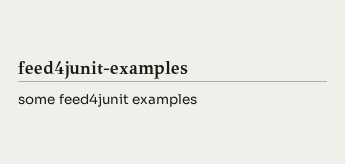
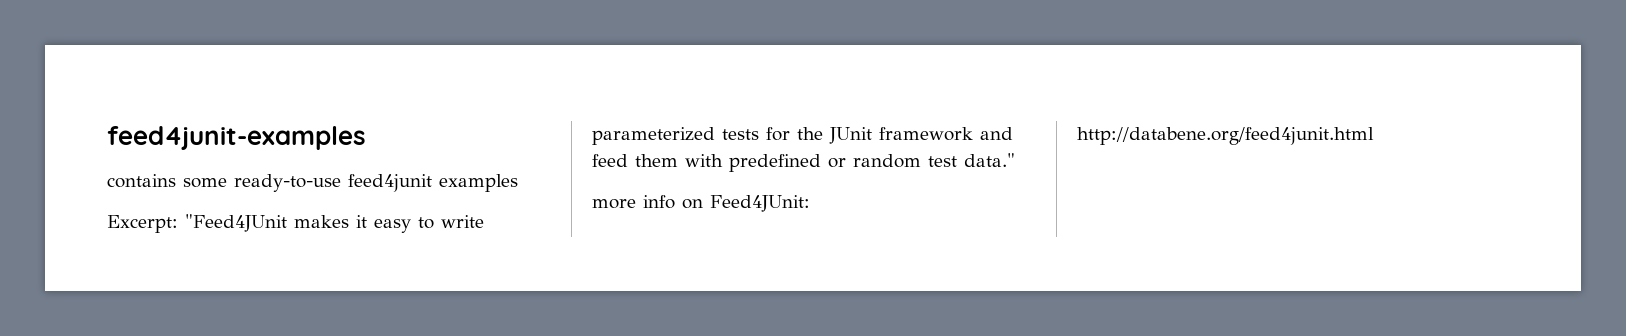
- some feed4junit examples
+ contains some ready-to-use feed4junit examples
+ Excerpt: "Feed4JUnit makes it easy to write parameterized tests for the JUnit framework and feed them with predefined or random test data."
+ more info on Feed4JUnit: http://databene.org/feed4junit.html

